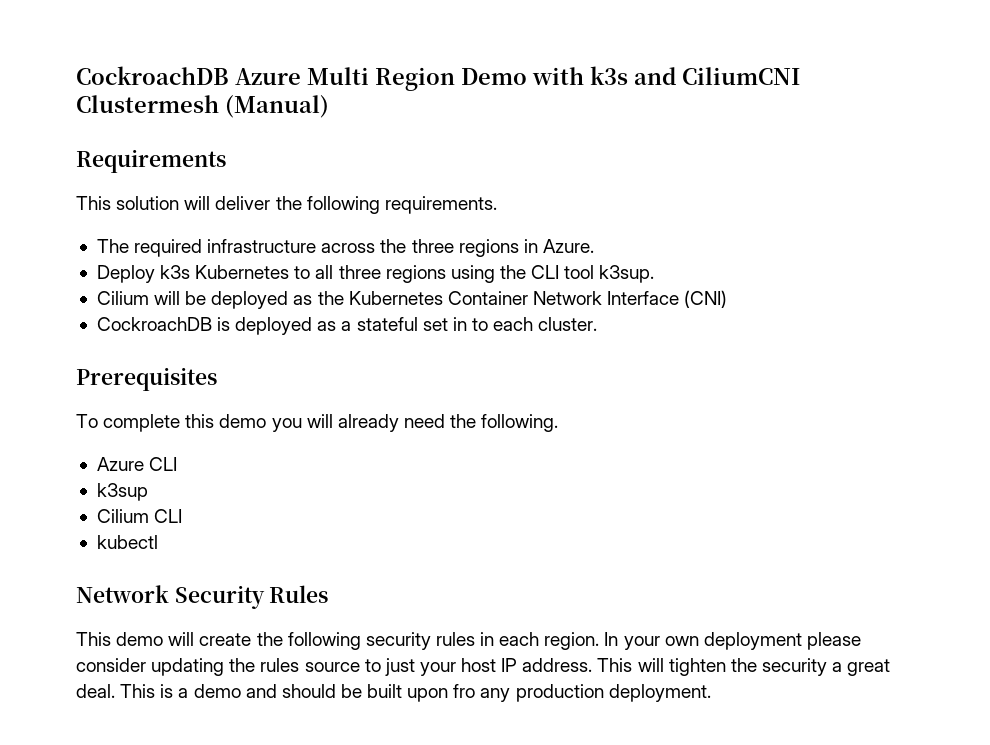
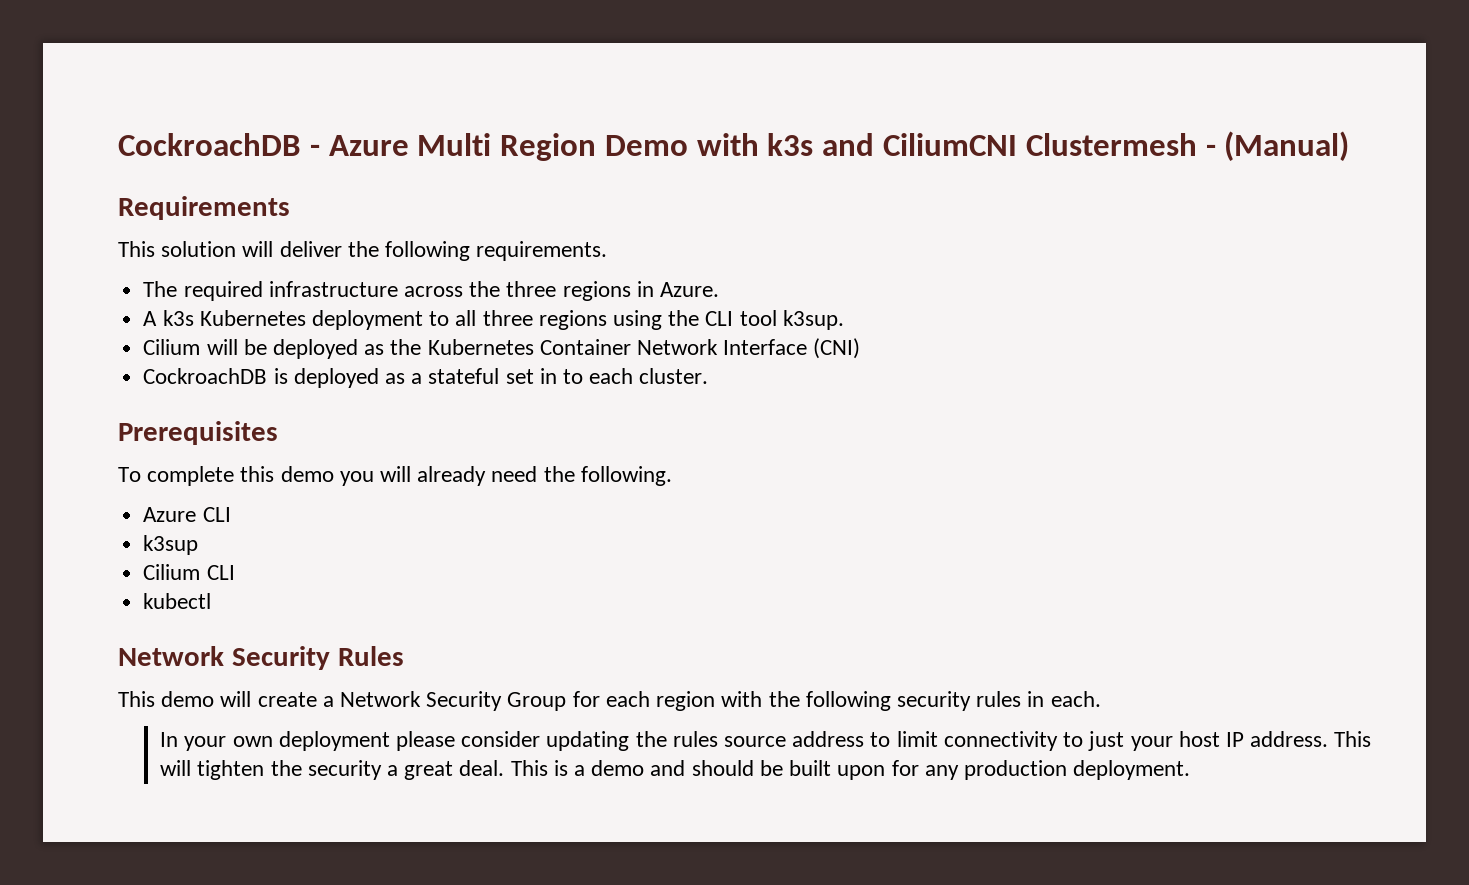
- CockroachDB Azure Multi Region Demo with k3s and CiliumCNI Clustermesh (Manual)
+ CockroachDB - Azure Multi Region Demo with k3s and CiliumCNI Clustermesh - (Manual)
- Deploy k3s Kubernetes to all three regions using the CLI tool k3sup.
+ A k3s Kubernetes deployment to all three regions using the CLI tool k3sup.
- This demo will create the following security rules in each region. In your own deployment please consider updating the rules source to just your host IP address.
+ This demo will create a Network Security Group for each region with the following security rules in each.
+ In your own deployment please consider updating the rules source address to limit connectivity to just your host IP address.
- This is a demo and should be built upon fro any production deployment.
+ This is a demo and should be built upon for any production deployment.

